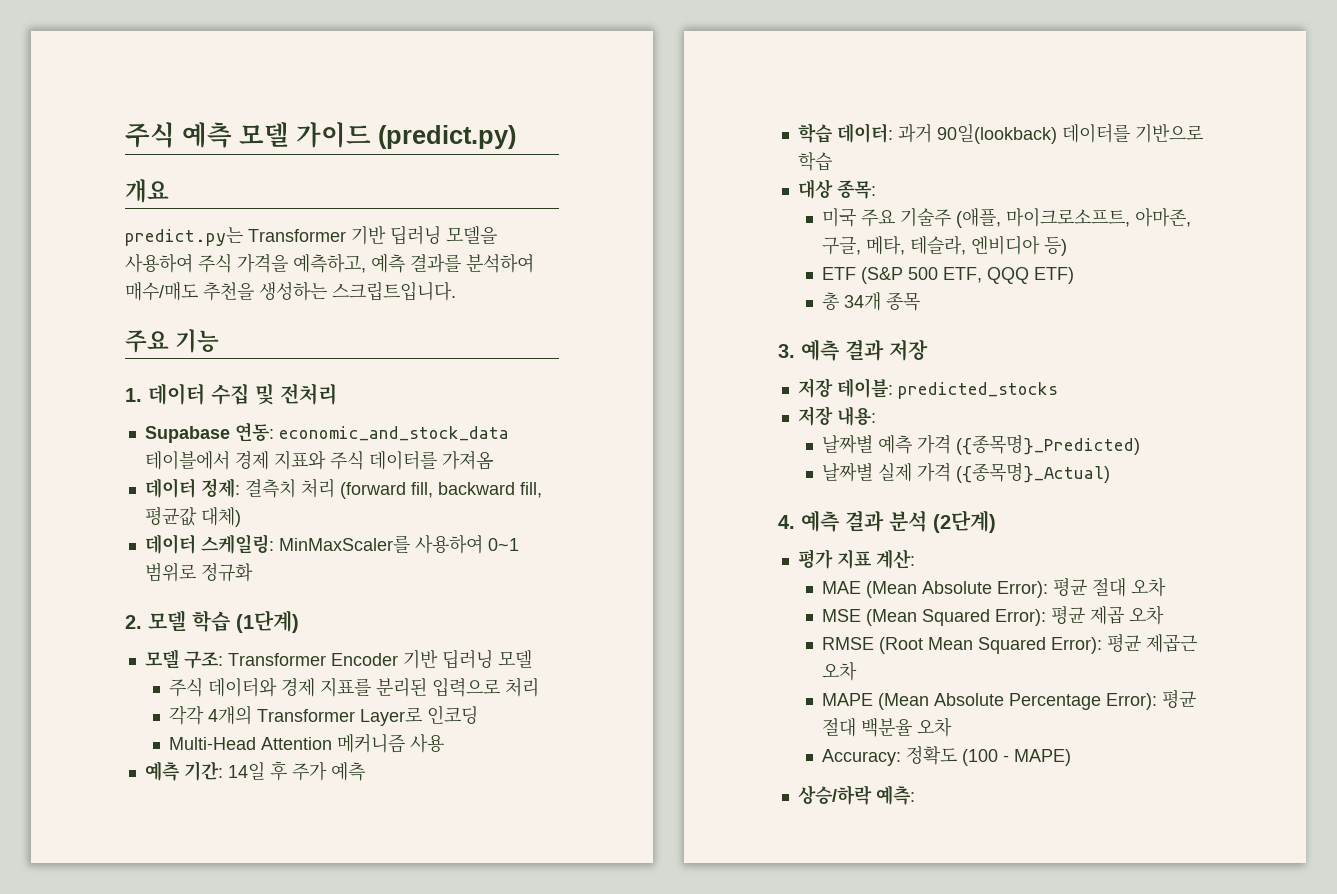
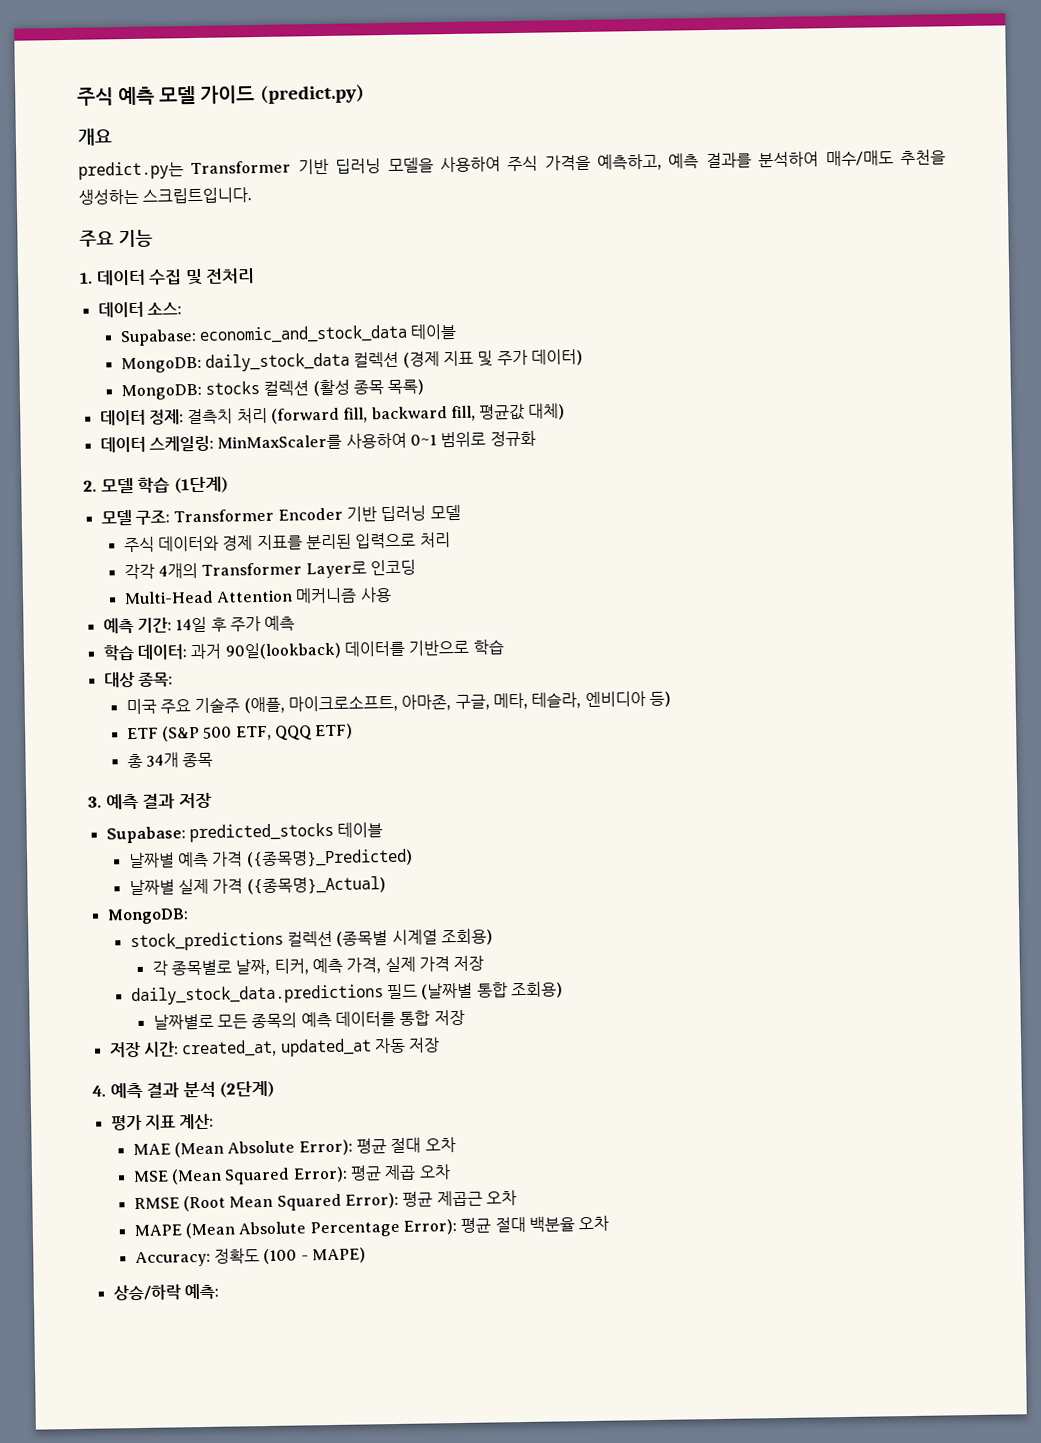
- Supabase 연동: economic_and_stock_data 테이블에서 경제 지표와 주식 데이터를 가져옴
+ 데이터 소스:
+ Supabase: economic_and_stock_data 테이블
+ MongoDB: daily_stock_data 컬렉션 (경제 지표 및 주가 데이터)
+ MongoDB: stocks 컬렉션 (활성 종목 목록)
- 저장 테이블: predicted_stocks
- 저장 내용:
+ Supabase: predicted_stocks 테이블
  날짜별 실제 가격 ({종목명}_Actual)
+ MongoDB:
+ stock_predictions 컬렉션 (종목별 시계열 조회용)
+ 각 종목별로 날짜, 티커, 예측 가격, 실제 가격 저장
+ daily_stock_data.predictions 필드 (날짜별 통합 조회용)
+ 날짜별로 모든 종목의 예측 데이터를 통합 저장
+ 저장 시간: created_at, updated_at 자동 저장

